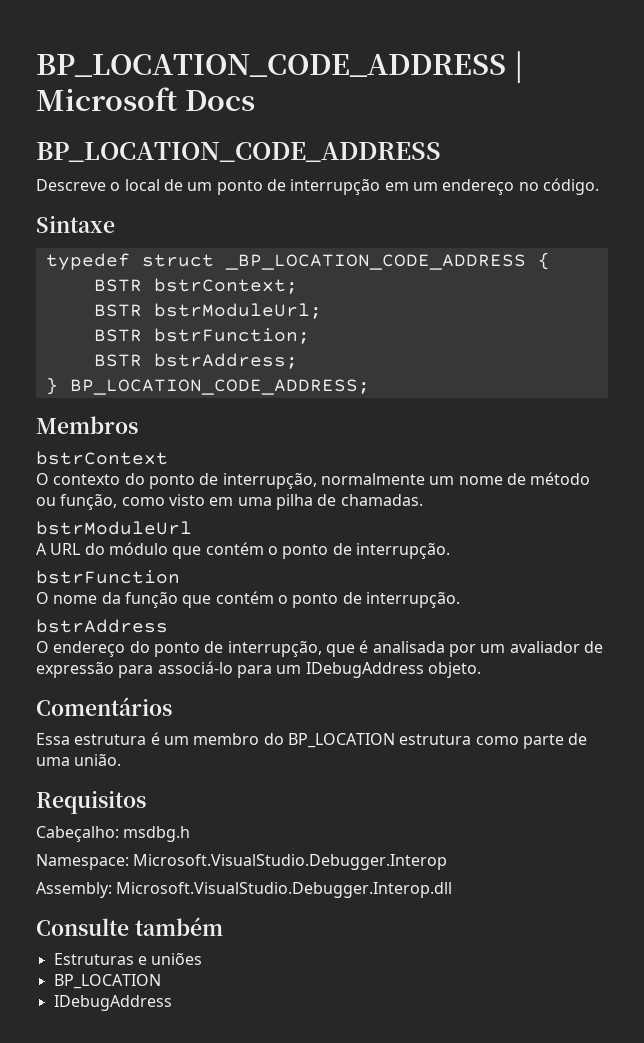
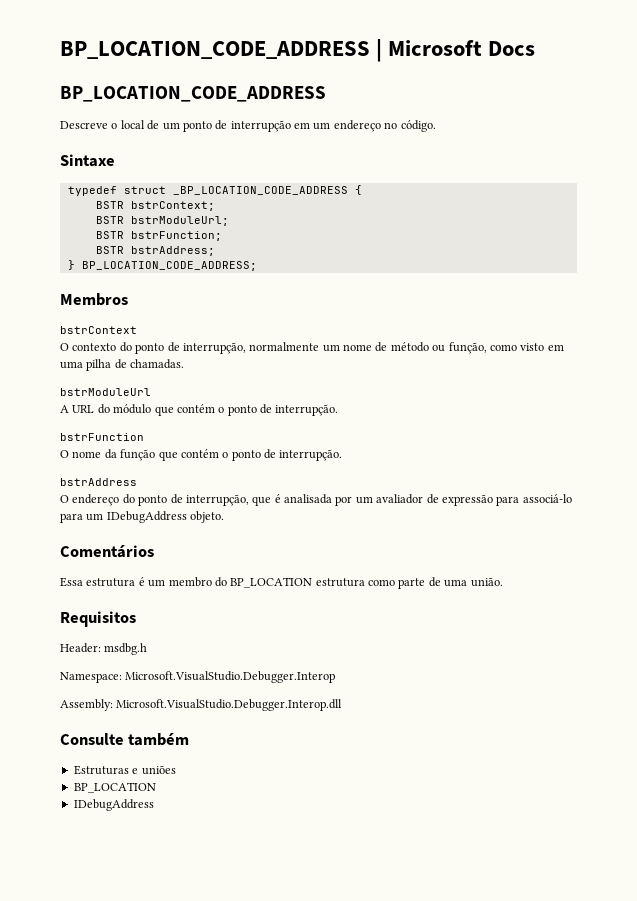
- Cabeçalho: msdbg.h
+ Header: msdbg.h

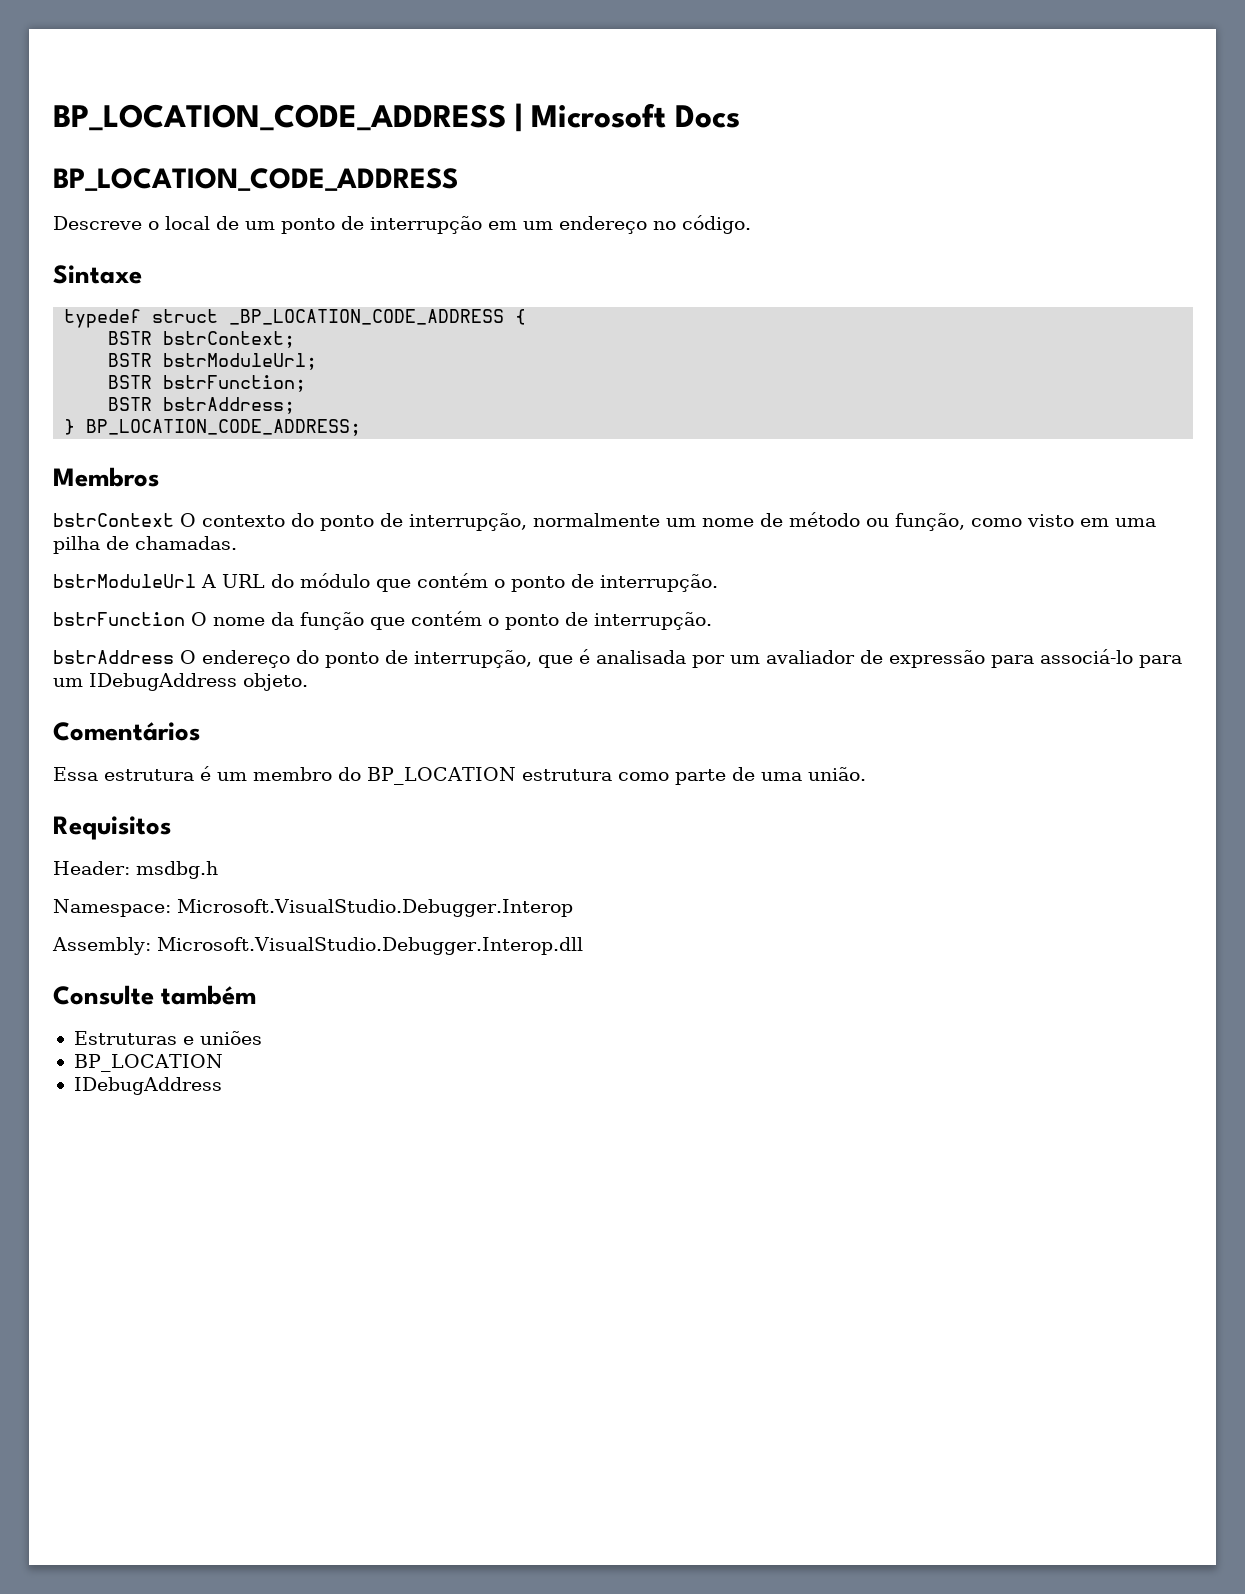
- bstrContext
- O contexto do ponto de interrupção, normalmente um nome de método ou função, como visto em uma pilha de chamadas.
+ bstrContext O contexto do ponto de interrupção, normalmente um nome de método ou função, como visto em uma pilha de chamadas.
- bstrModuleUrl
- A URL do módulo que contém o ponto de interrupção.
+ bstrModuleUrl A URL do módulo que contém o ponto de interrupção.
- bstrFunction
- O nome da função que contém o ponto de interrupção.
+ bstrFunction O nome da função que contém o ponto de interrupção.
- bstrAddress
- O endereço do ponto de interrupção, que é analisada por um avaliador de expressão para associá-lo para um IDebugAddress objeto.
+ bstrAddress O endereço do ponto de interrupção, que é analisada por um avaliador de expressão para associá-lo para um IDebugAddress objeto.

